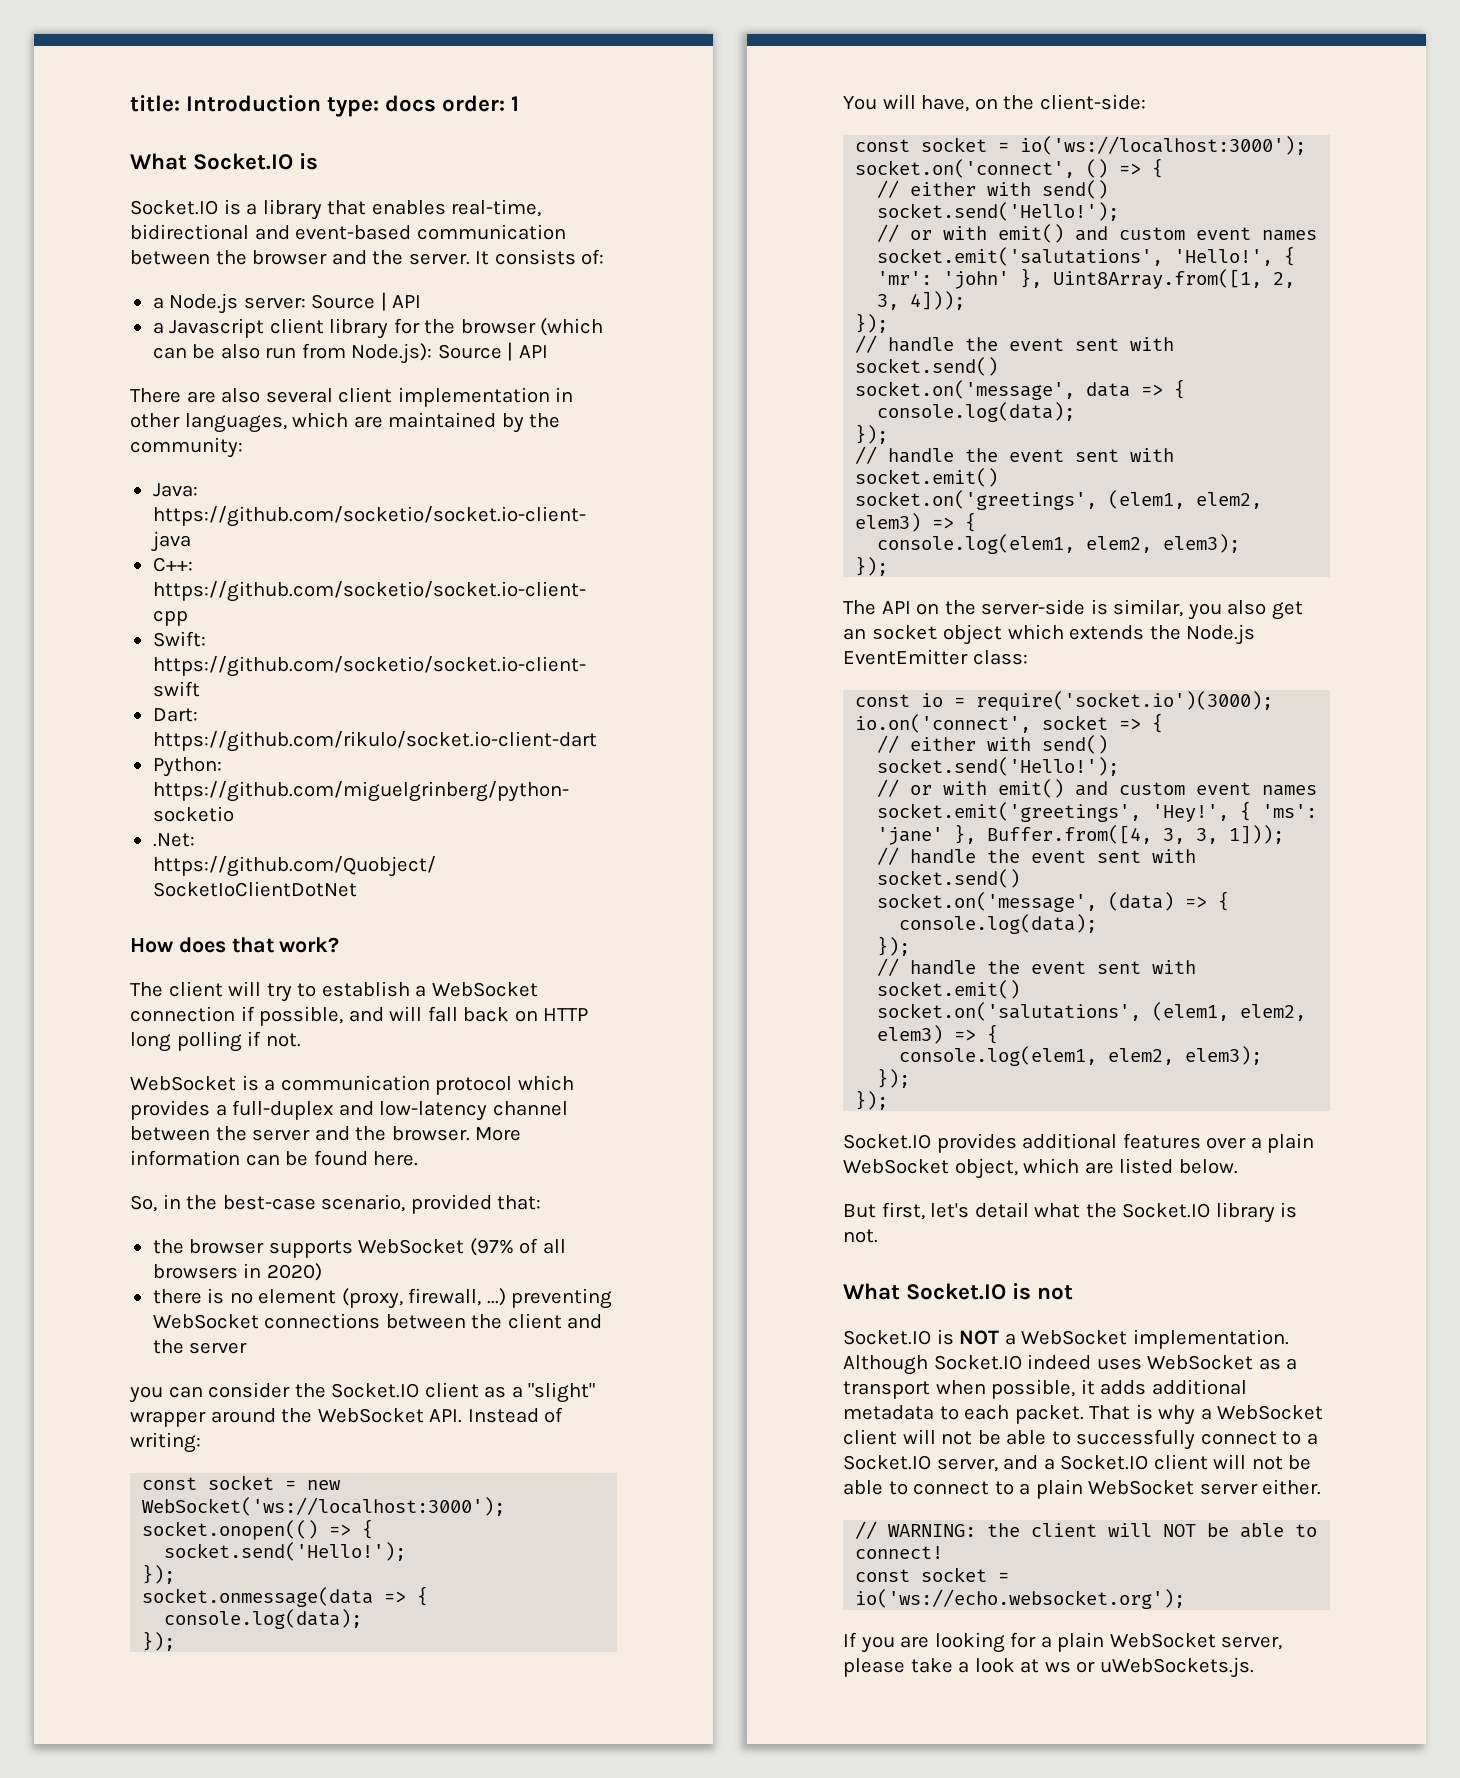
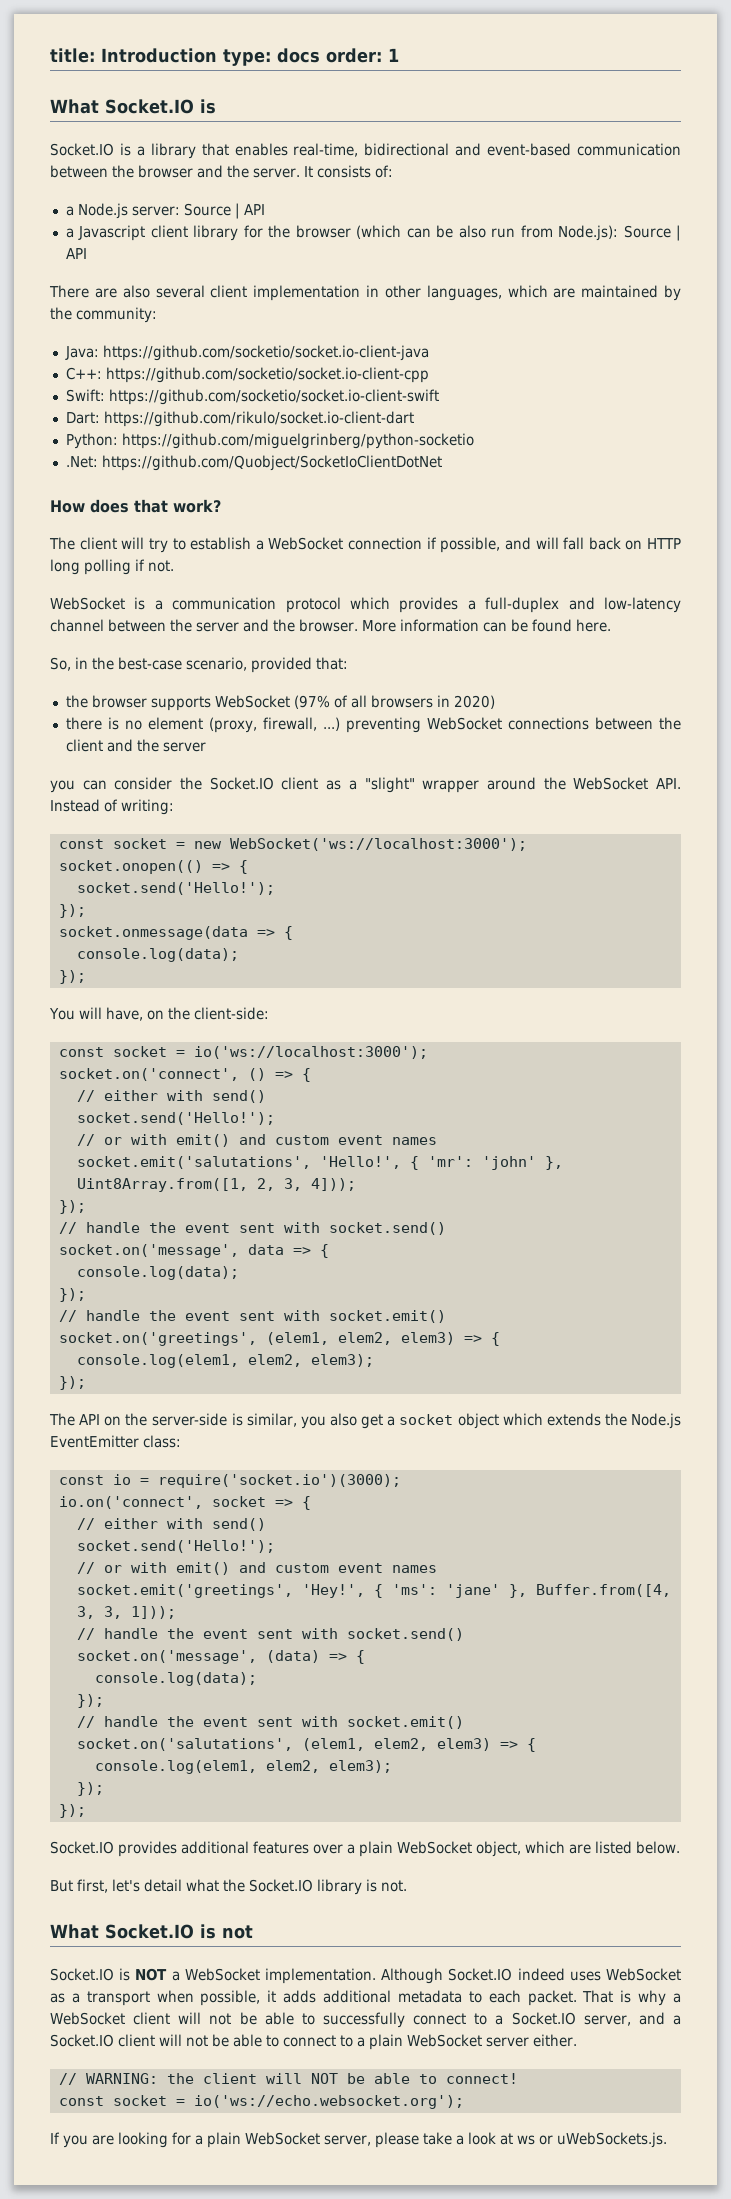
- The API on the server-side is similar, you also get an socket object which extends the Node.js EventEmitter class:
+ The API on the server-side is similar, you also get a socket object which extends the Node.js EventEmitter class:

